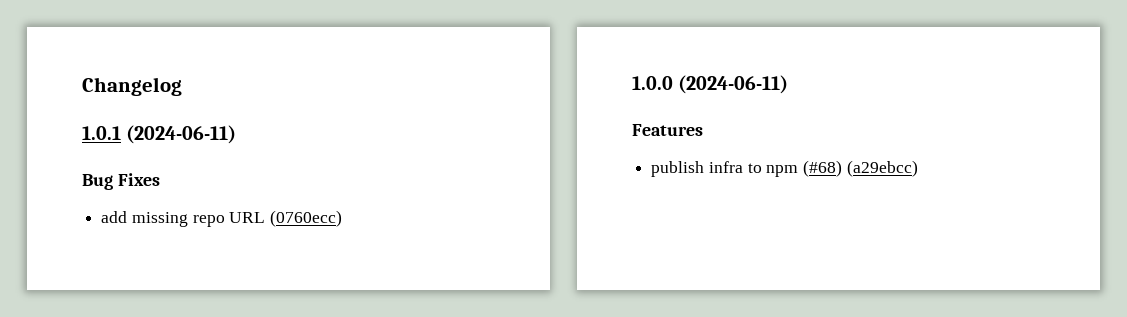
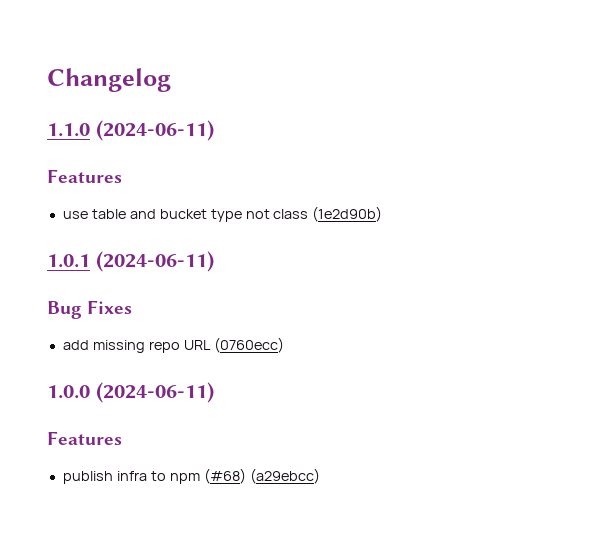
+ 1.1.0 (2024-06-11)
+ Features
+ use table and bucket type not class (1e2d90b)

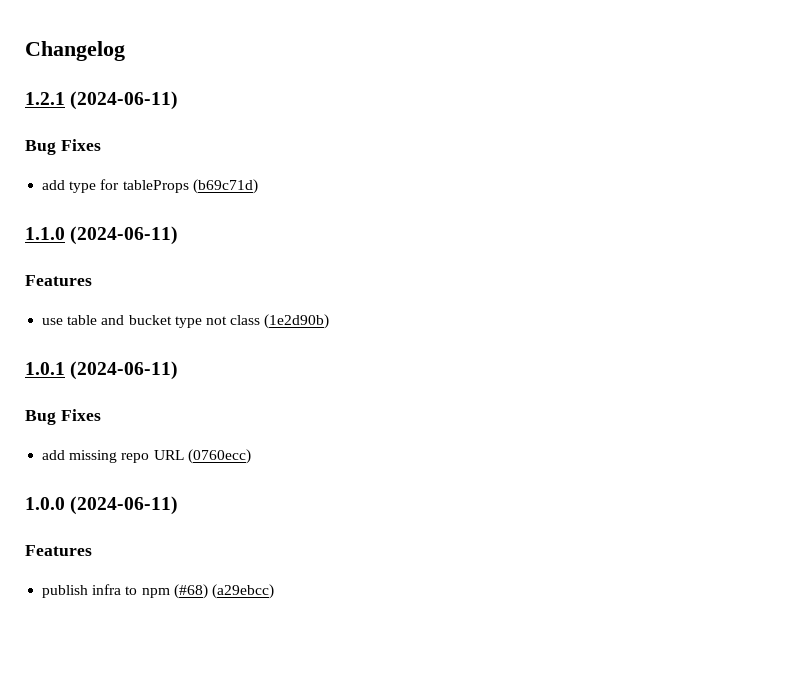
+ 1.2.1 (2024-06-11)
+ Bug Fixes
+ add type for tableProps (b69c71d)

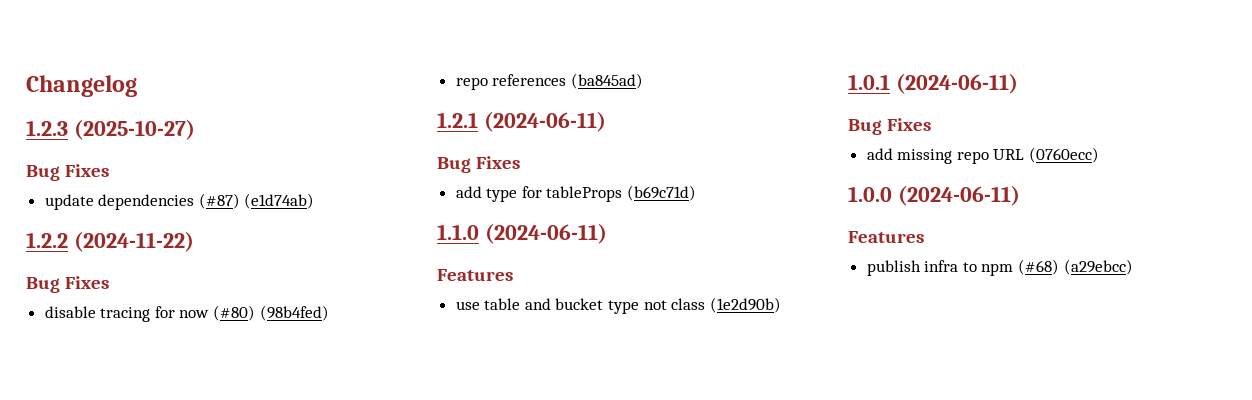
+ 1.2.3 (2025-10-27)
+ Bug Fixes
+ update dependencies (#87) (e1d74ab)
+ 1.2.2 (2024-11-22)
+ Bug Fixes
+ disable tracing for now (#80) (98b4fed)
+ repo references (ba845ad)

